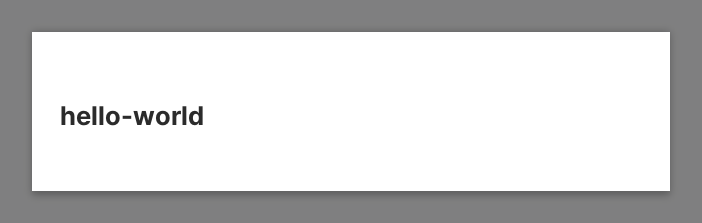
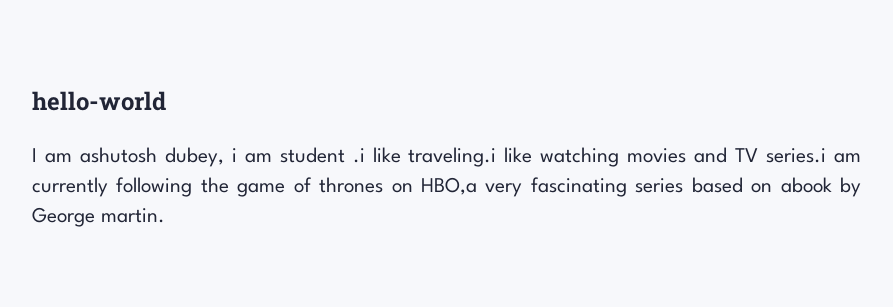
+ I am ashutosh dubey, i am student .i like traveling.i like watching movies and TV series.i am currently following the game of thrones on HBO,a very fascinating series based on abook by George martin.

